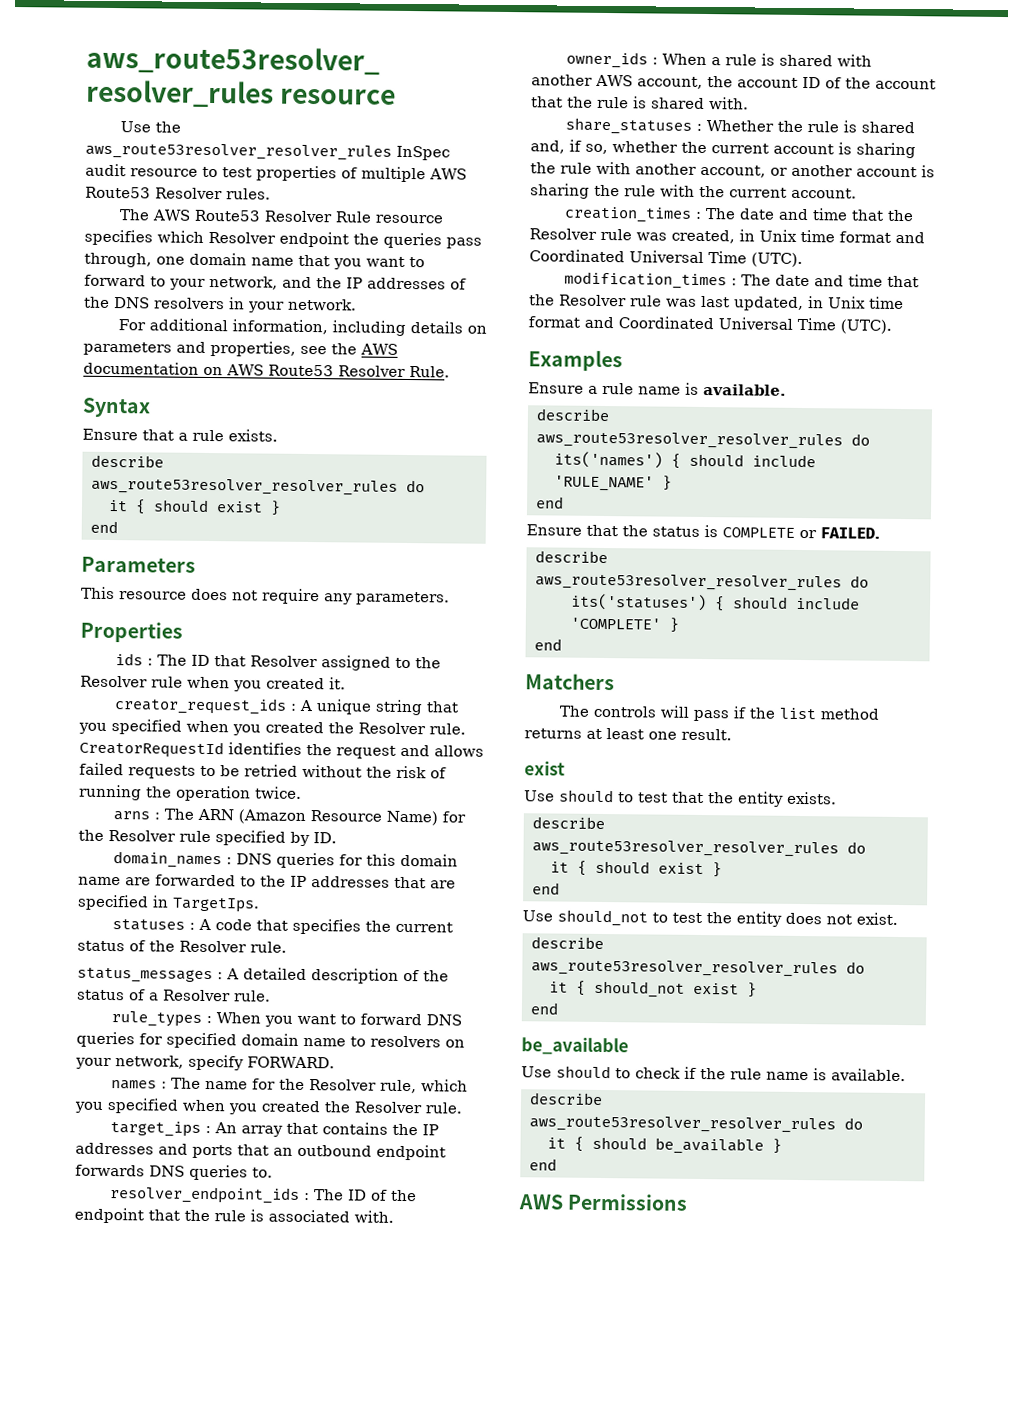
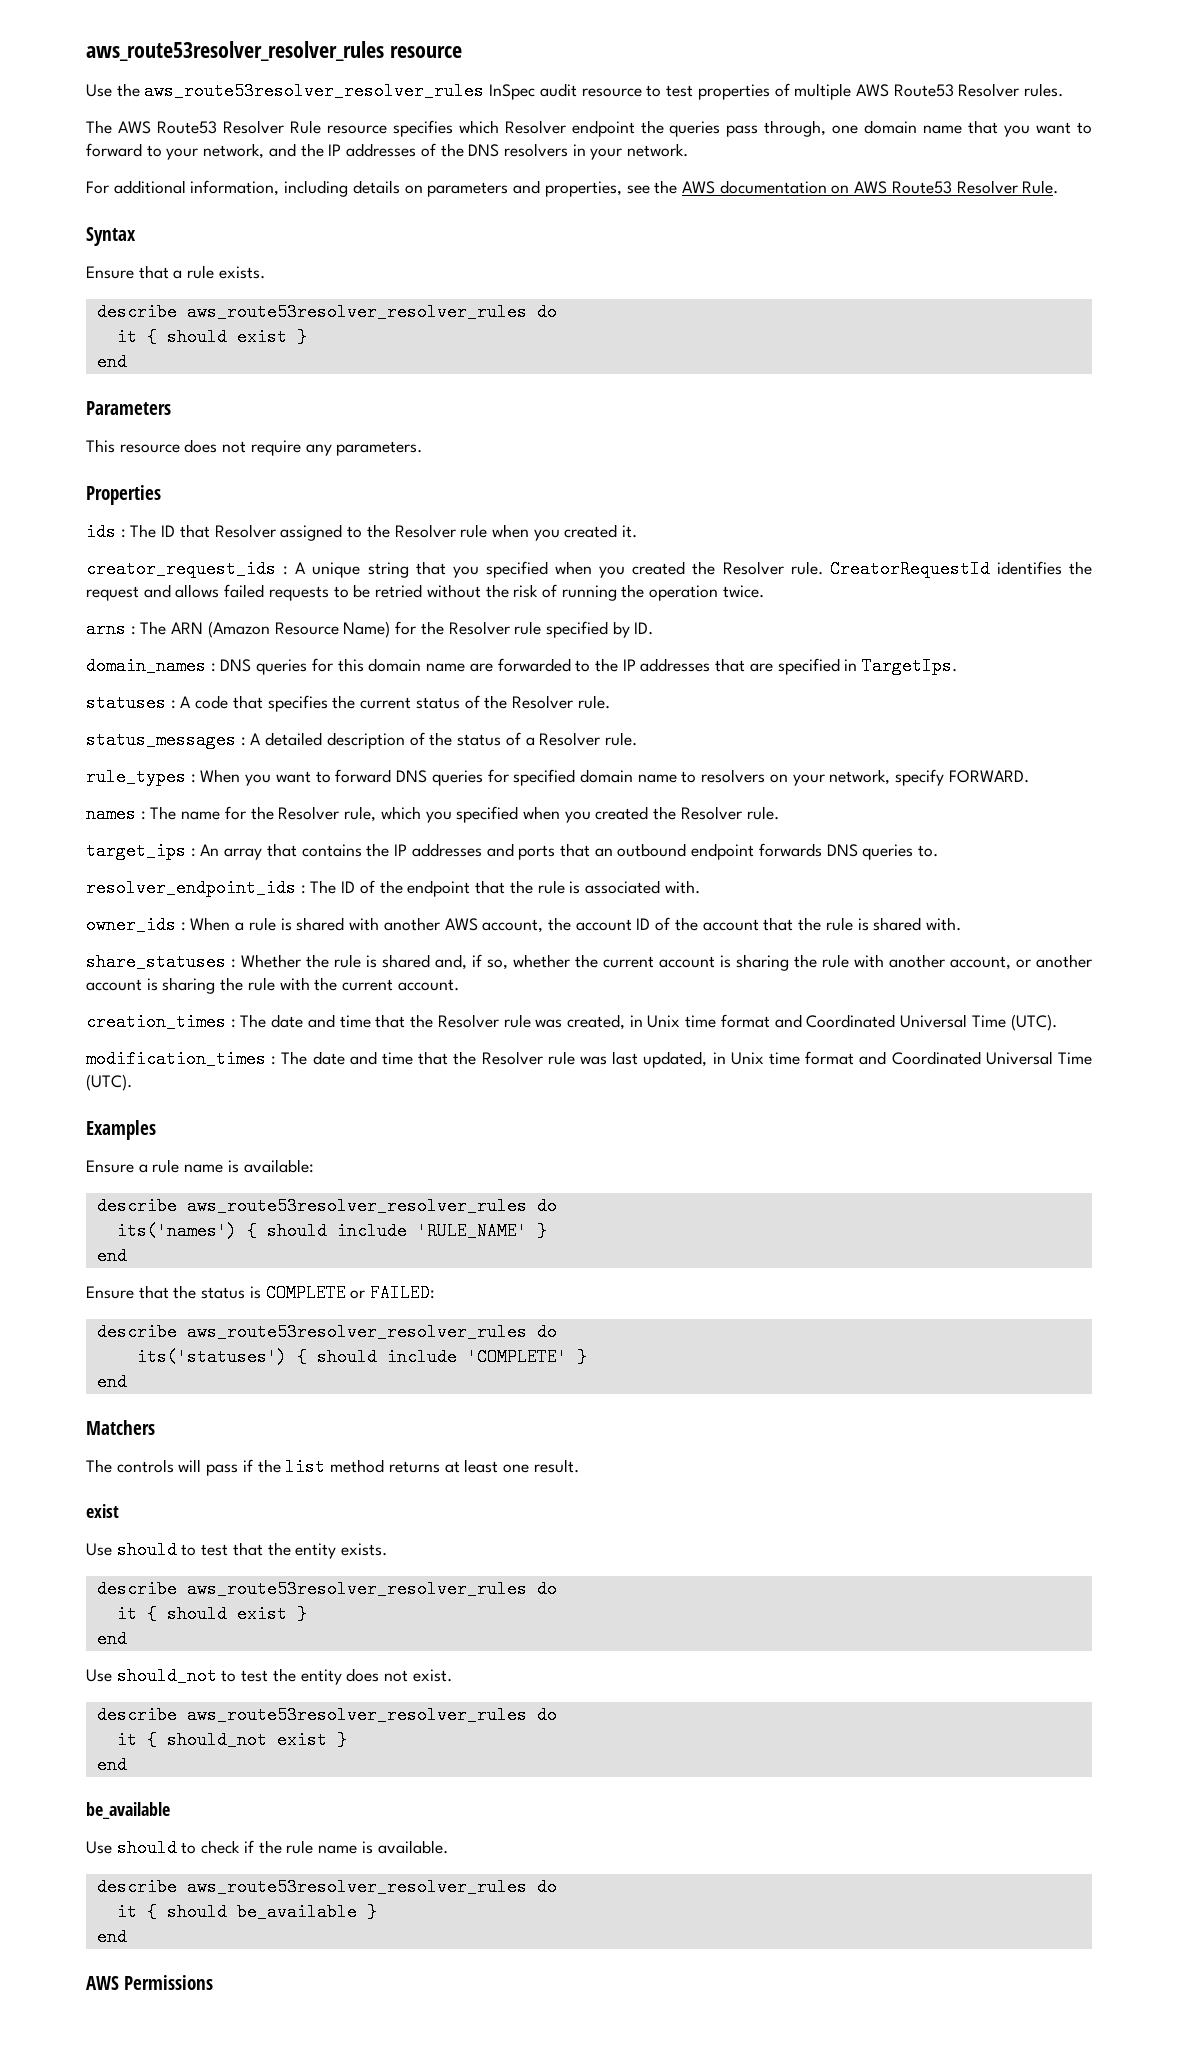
- Ensure a rule name is available.
+ Ensure a rule name is available:
- Ensure that the status is COMPLETE or FAILED.
+ Ensure that the status is COMPLETE or FAILED:

